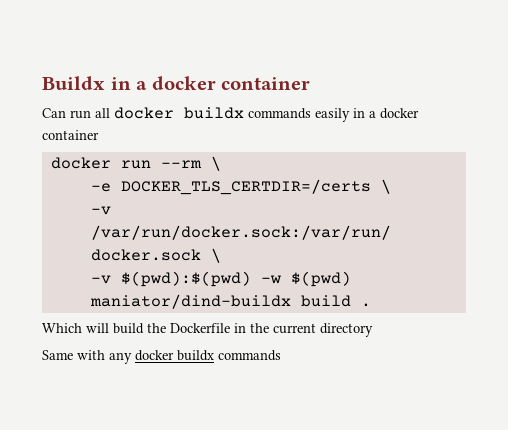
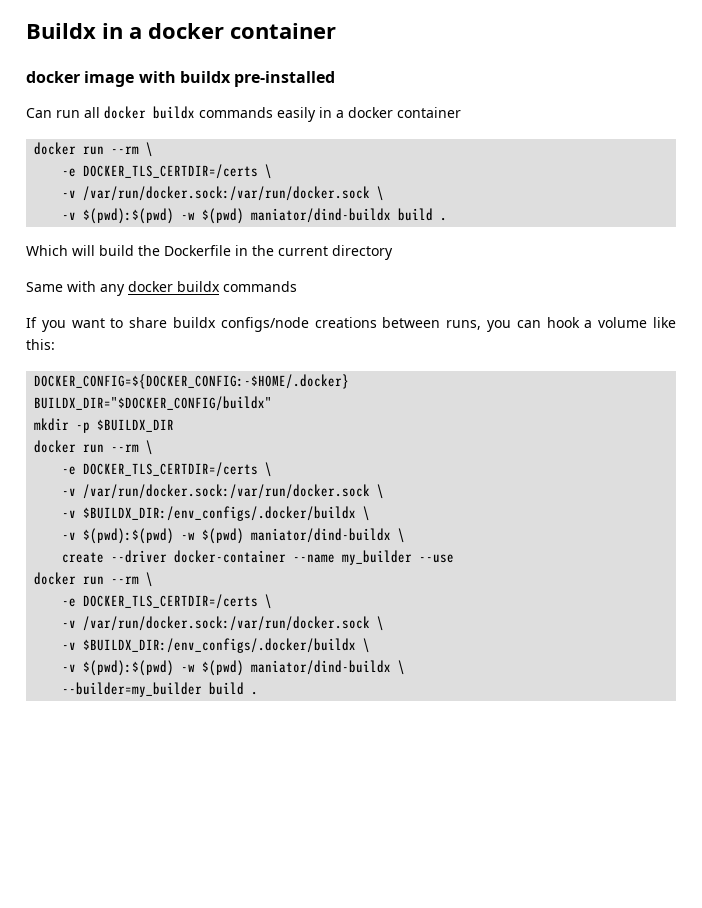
+ docker image with buildx pre-installed
+ If you want to share buildx configs/node creations between runs, you can hook a volume like this:
+ DOCKER_CONFIG=${DOCKER_CONFIG:-$HOME/.docker}
+ BUILDX_DIR="$DOCKER_CONFIG/buildx"
+ mkdir -p $BUILDX_DIR
+ docker run --rm \
+ -e DOCKER_TLS_CERTDIR=/certs \
+ -v /var/run/docker.sock:/var/run/docker.sock \
+ -v $BUILDX_DIR:/env_configs/.docker/buildx \
+ -v $(pwd):$(pwd) -w $(pwd) maniator/dind-buildx \
+ create --driver docker-container --name my_builder --use
+ docker run --rm \
+ -e DOCKER_TLS_CERTDIR=/certs \
+ -v /var/run/docker.sock:/var/run/docker.sock \
+ -v $BUILDX_DIR:/env_configs/.docker/buildx \
+ -v $(pwd):$(pwd) -w $(pwd) maniator/dind-buildx \
+ --builder=my_builder build .

